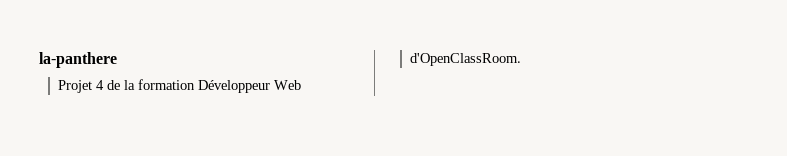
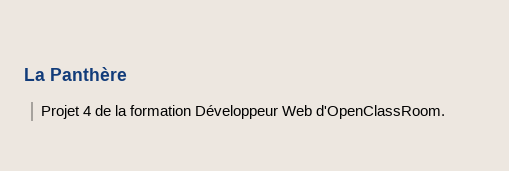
- la-panthere
+ La Panthère

